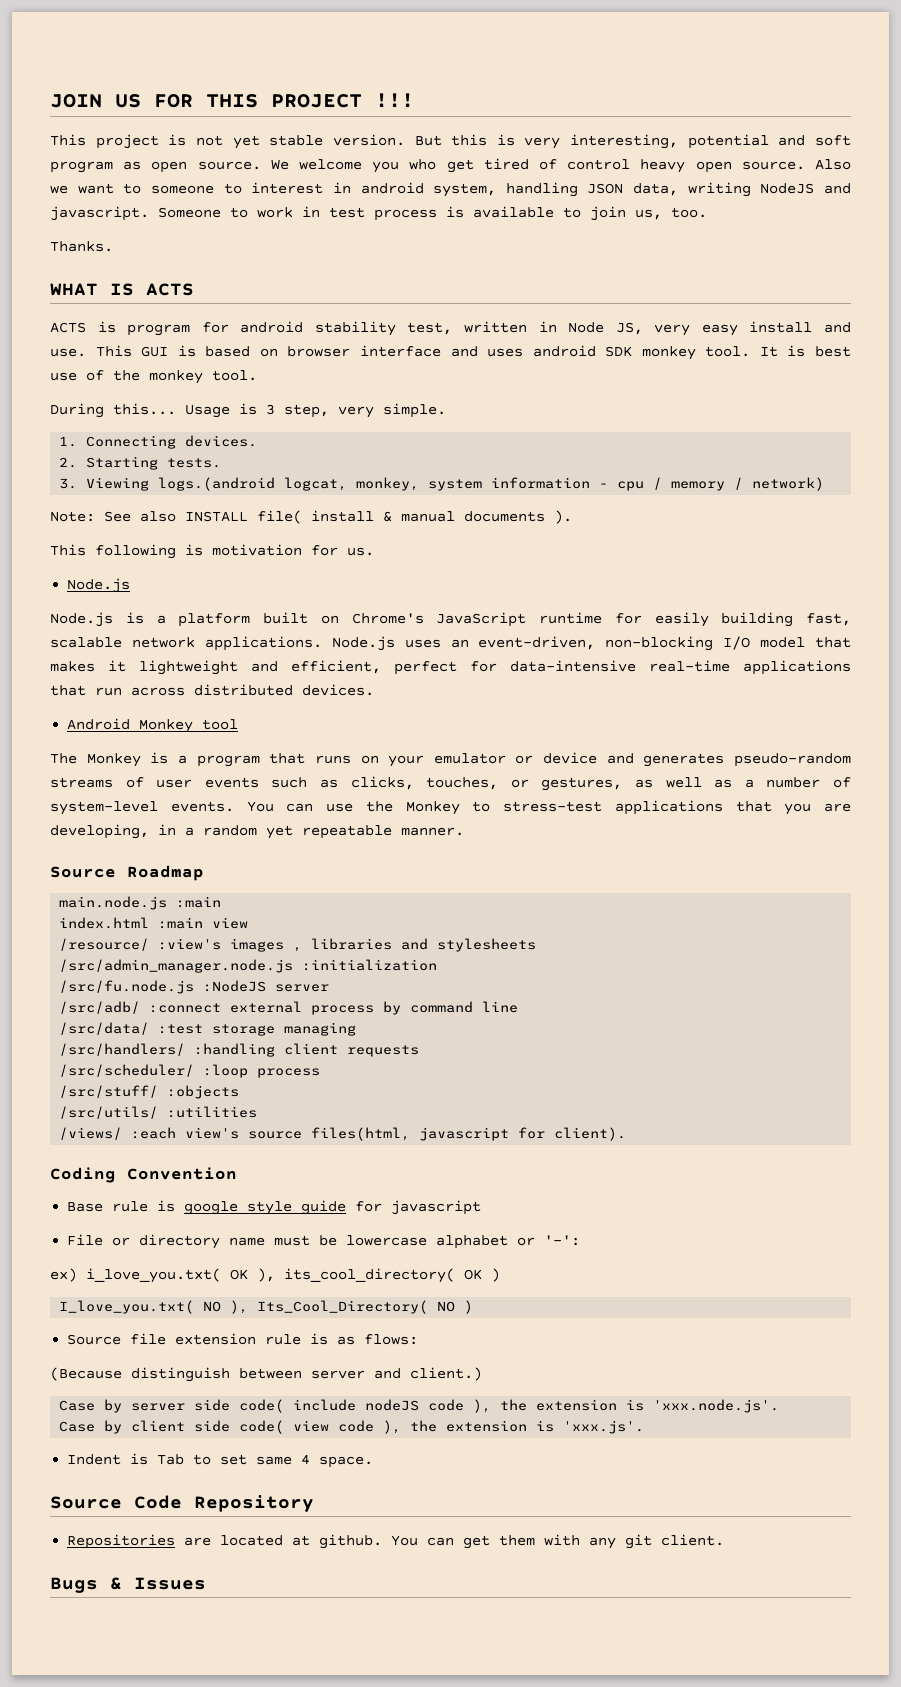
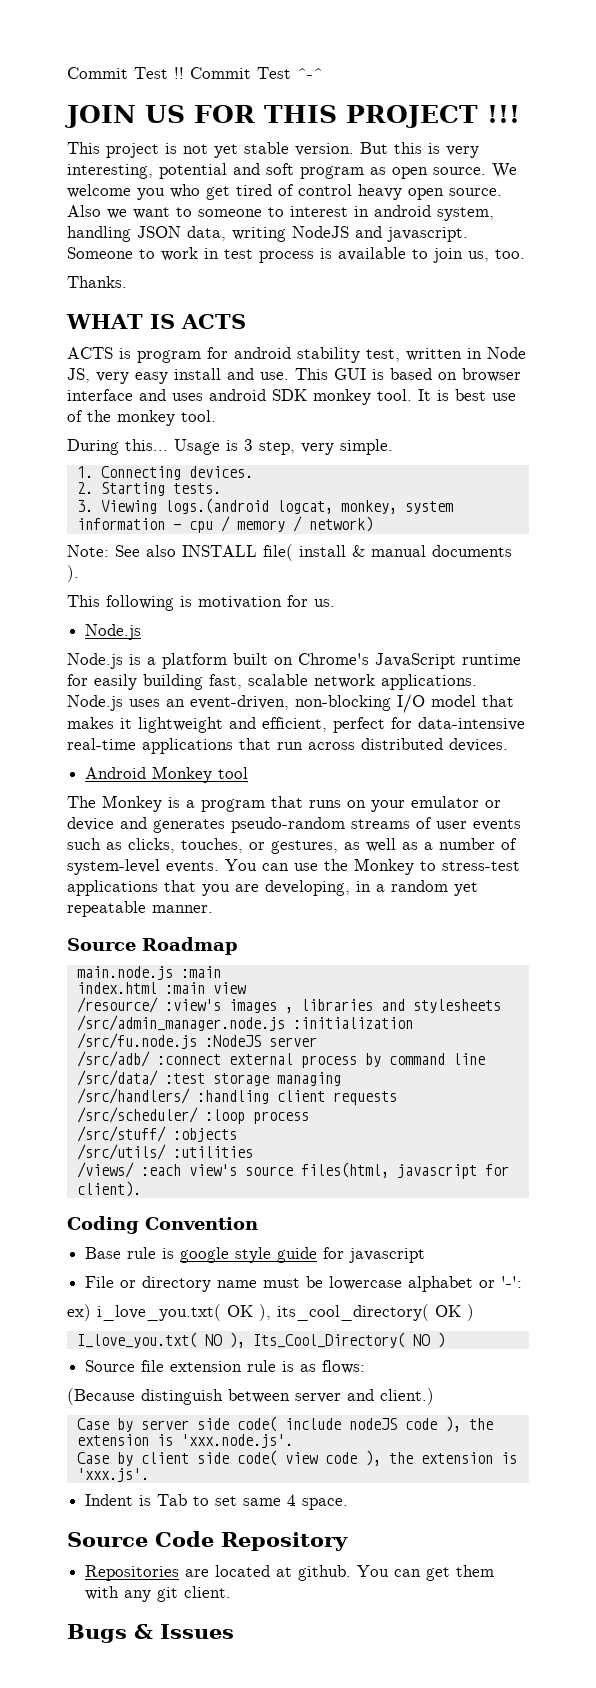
+ Commit Test !! Commit Test ^-^

